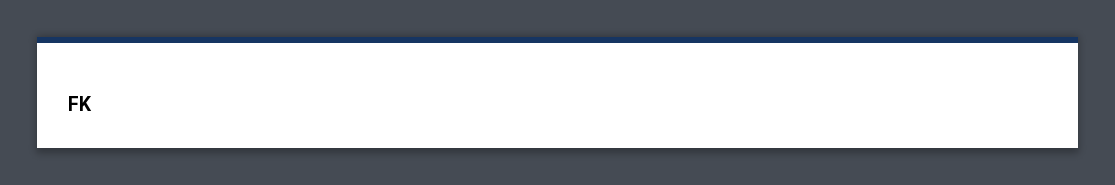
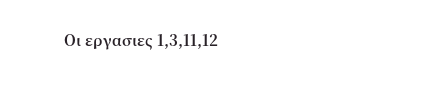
- FK
+ Οι εργασιες 1,3,11,12

